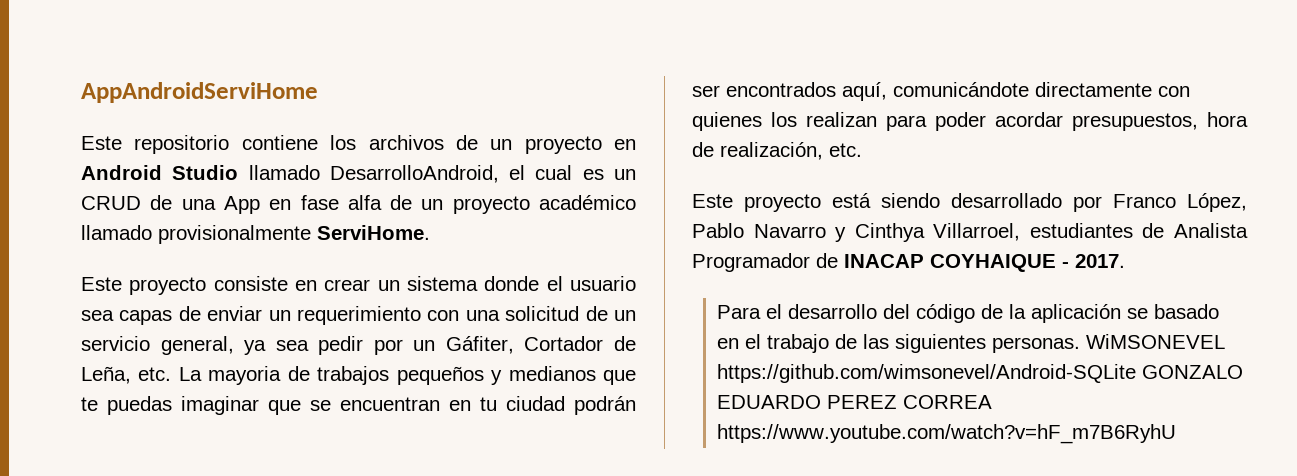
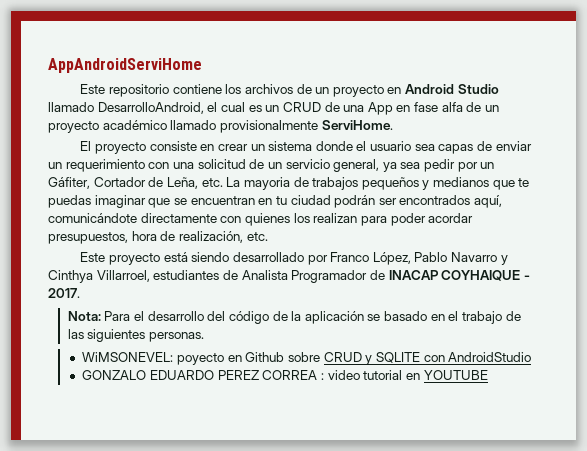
- Este proyecto consiste en crear un sistema donde el usuario sea capas de enviar un requerimiento con una solicitud de un servicio general, ya sea pedir por un Gáfiter, Cortador de Leña, etc. La mayoria de trabajos pequeños y medianos que te puedas imaginar que se encuentran en tu ciudad podrán ser encontrados aquí, comunicándote directamente con quienes los realizan para poder acordar presupuestos, hora de realización, etc.
+ El proyecto consiste en crear un sistema donde el usuario sea capas de enviar un requerimiento con una solicitud de un servicio general, ya sea pedir por un Gáfiter, Cortador de Leña, etc. La mayoria de trabajos pequeños y medianos que te puedas imaginar que se encuentran en tu ciudad podrán ser encontrados aquí, comunicándote directamente con quienes los realizan para poder acordar presupuestos, hora de realización, etc.
- Para el desarrollo del código de la aplicación se basado en el trabajo de las siguientes personas. WiMSONEVEL https://github.com/wimsonevel/Android-SQLite GONZALO EDUARDO PEREZ CORREA https://www.youtube.com/watch?v=hF_m7B6RyhU
+ Nota: Para el desarrollo del código de la aplicación se basado en el trabajo de las siguientes personas.
+ WiMSONEVEL: poyecto en Github sobre CRUD y SQLITE con AndroidStudio
+ GONZALO EDUARDO PEREZ CORREA : video tutorial en YOUTUBE

